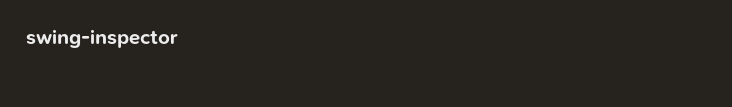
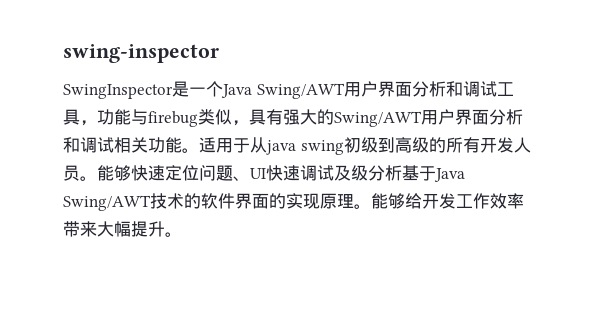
+ SwingInspector是一个Java Swing/AWT用户界面分析和调试工具，功能与firebug类似，具有强大的Swing/AWT用户界面分析和调试相关功能。适用于从java swing初级到高级的所有开发人员。能够快速定位问题、UI快速调试及级分析基于Java Swing/AWT技术的软件界面的实现原理。能够给开发工作效率带来大幅提升。

